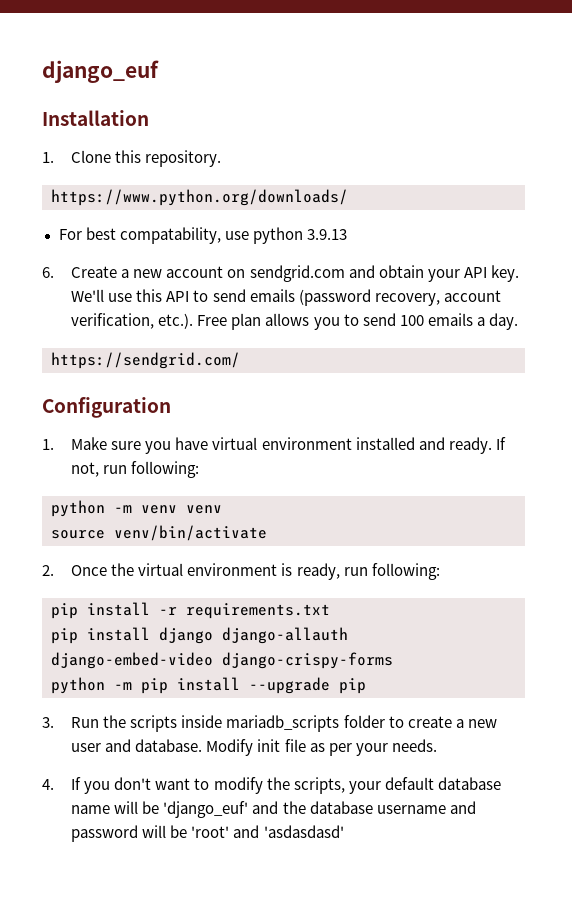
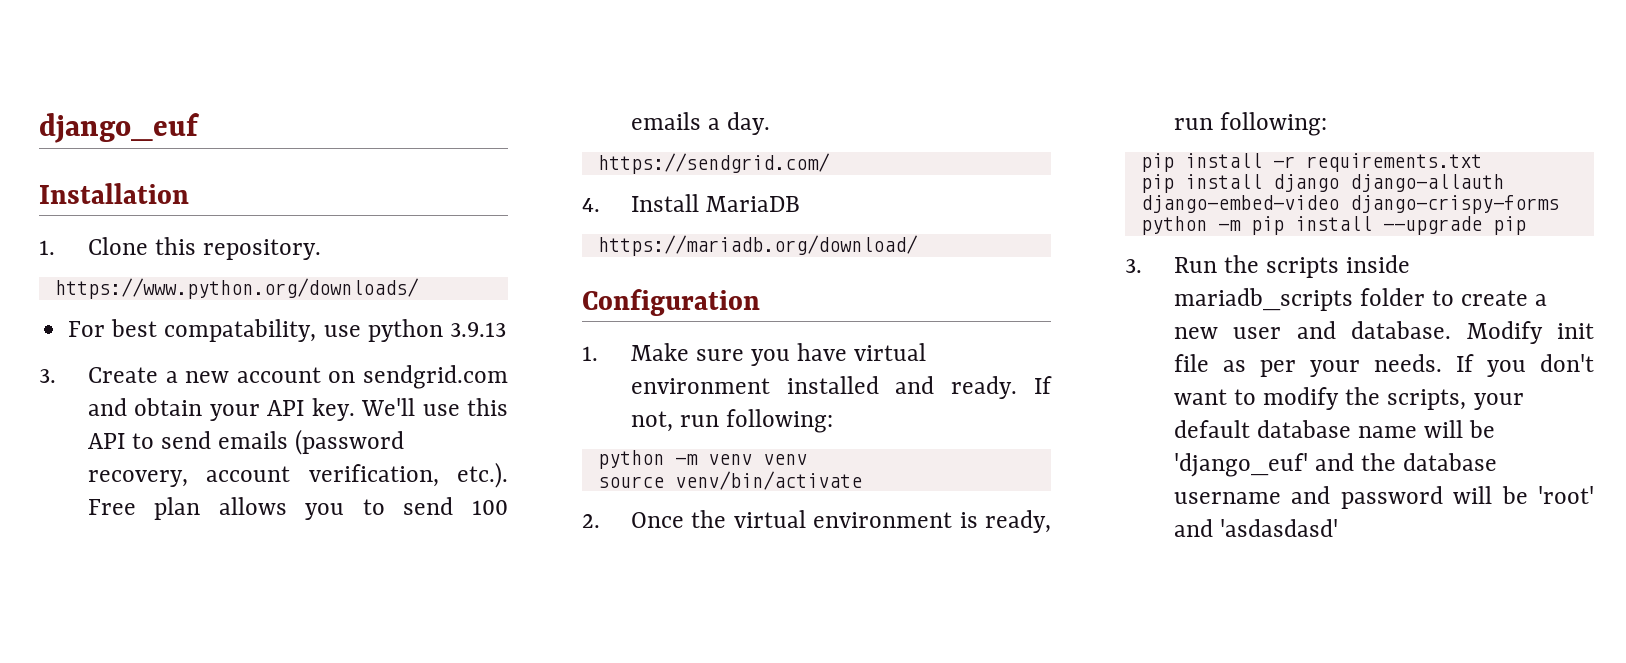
- 6. Create a new account on sendgrid.com and obtain your API key.
+ 3. Create a new account on sendgrid.com and obtain your API key.
+ 4. Install MariaDB
+ https://mariadb.org/download/
- Modify init file as per your needs.
- 4. If you don't want to modify the scripts, your default database name will be 'django_euf' and the database username and password will be 'root' and 'asdasdasd'
+ Modify init file as per your needs. If you don't want to modify the scripts, your default database name will be 'django_euf' and the database username and password will be 'root' and 'asdasdasd'

